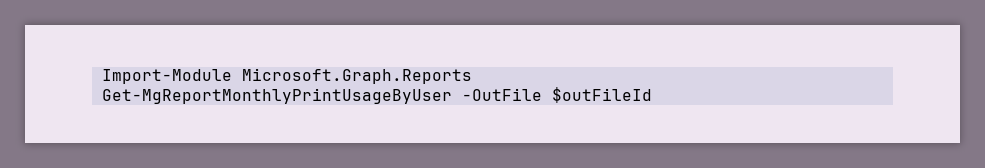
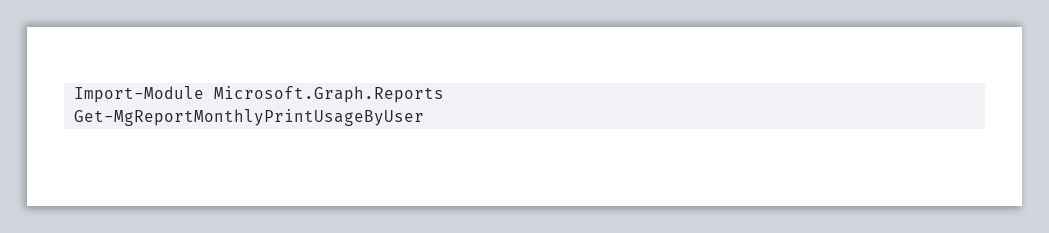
- Get-MgReportMonthlyPrintUsageByUser -OutFile $outFileId
+ Get-MgReportMonthlyPrintUsageByUser

